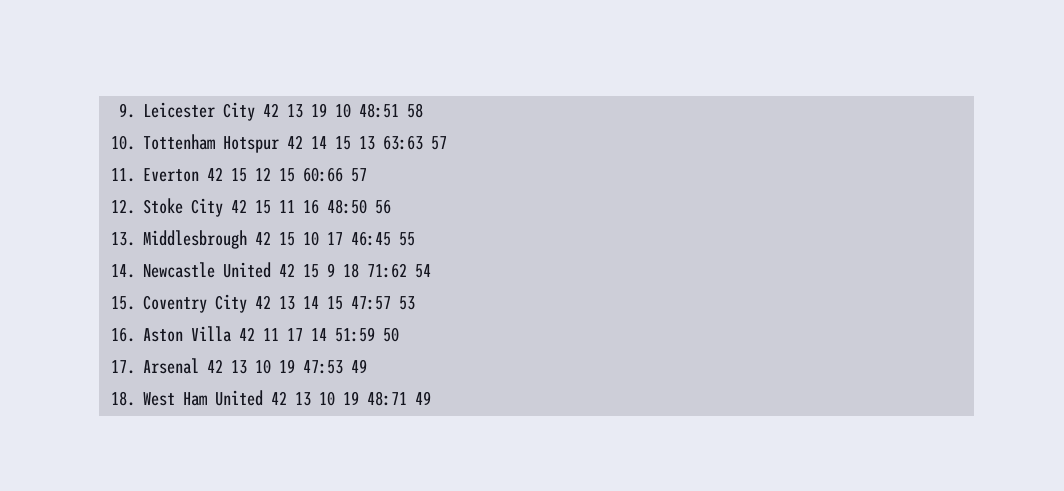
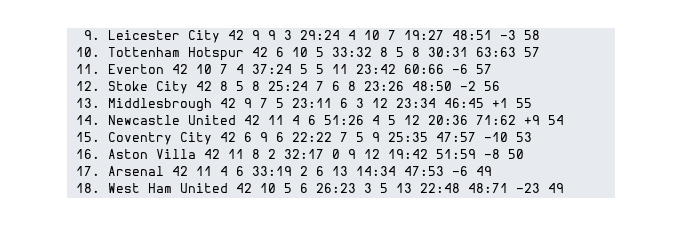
- 9. Leicester City 42 13 19 10 48:51 58
+ 9. Leicester City 42 9 9 3 29:24 4 10 7 19:27 48:51 -3 58
- 10. Tottenham Hotspur 42 14 15 13 63:63 57
+ 10. Tottenham Hotspur 42 6 10 5 33:32 8 5 8 30:31 63:63 57
- 11. Everton 42 15 12 15 60:66 57
+ 11. Everton 42 10 7 4 37:24 5 5 11 23:42 60:66 -6 57
- 12. Stoke City 42 15 11 16 48:50 56
- 13. Middlesbrough 42 15 10 17 46:45 55
+ 12. Stoke City 42 8 5 8 25:24 7 6 8 23:26 48:50 -2 56
+ 13. Middlesbrough 42 9 7 5 23:11 6 3 12 23:34 46:45 +1 55
- 14. Newcastle United 42 15 9 18 71:62 54
+ 14. Newcastle United 42 11 4 6 51:26 4 5 12 20:36 71:62 +9 54
- 15. Coventry City 42 13 14 15 47:57 53
+ 15. Coventry City 42 6 9 6 22:22 7 5 9 25:35 47:57 -10 53
- 16. Aston Villa 42 11 17 14 51:59 50
- 17. Arsenal 42 13 10 19 47:53 49
+ 16. Aston Villa 42 11 8 2 32:17 0 9 12 19:42 51:59 -8 50
+ 17. Arsenal 42 11 4 6 33:19 2 6 13 14:34 47:53 -6 49
- 18. West Ham United 42 13 10 19 48:71 49
+ 18. West Ham United 42 10 5 6 26:23 3 5 13 22:48 48:71 -23 49

